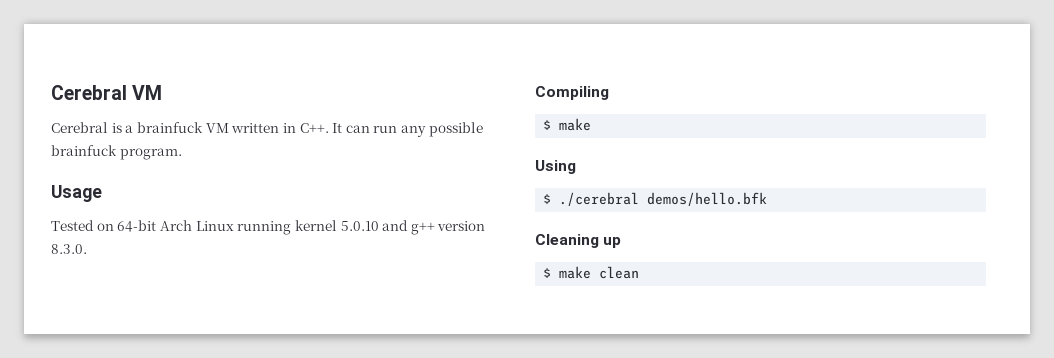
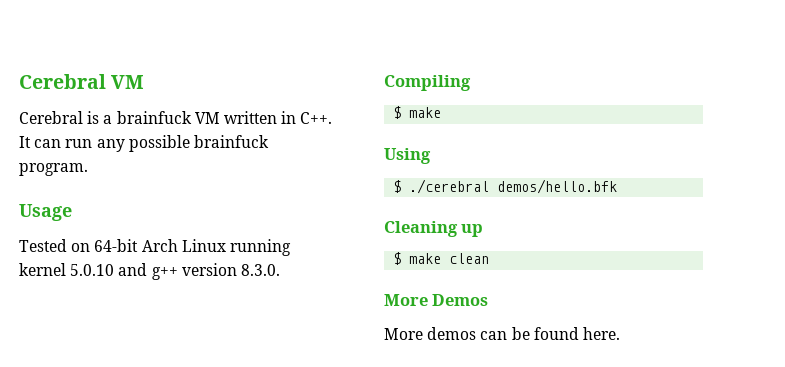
+ More Demos
+ More demos can be found here.

